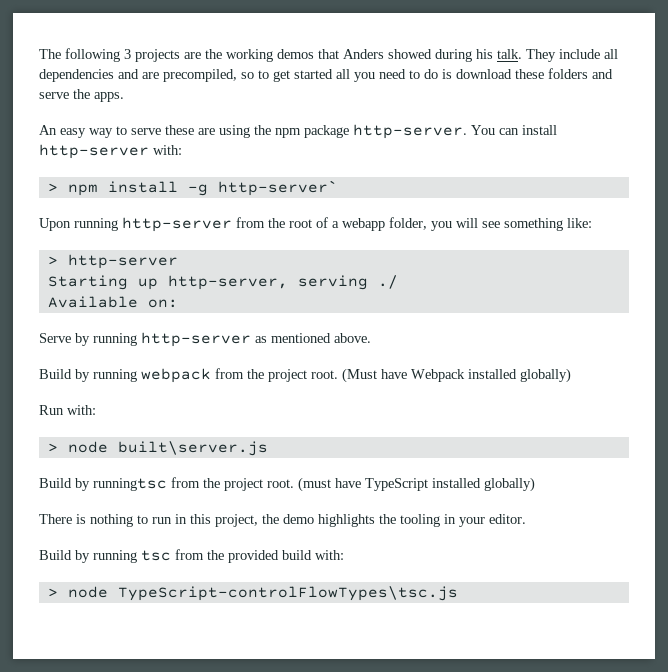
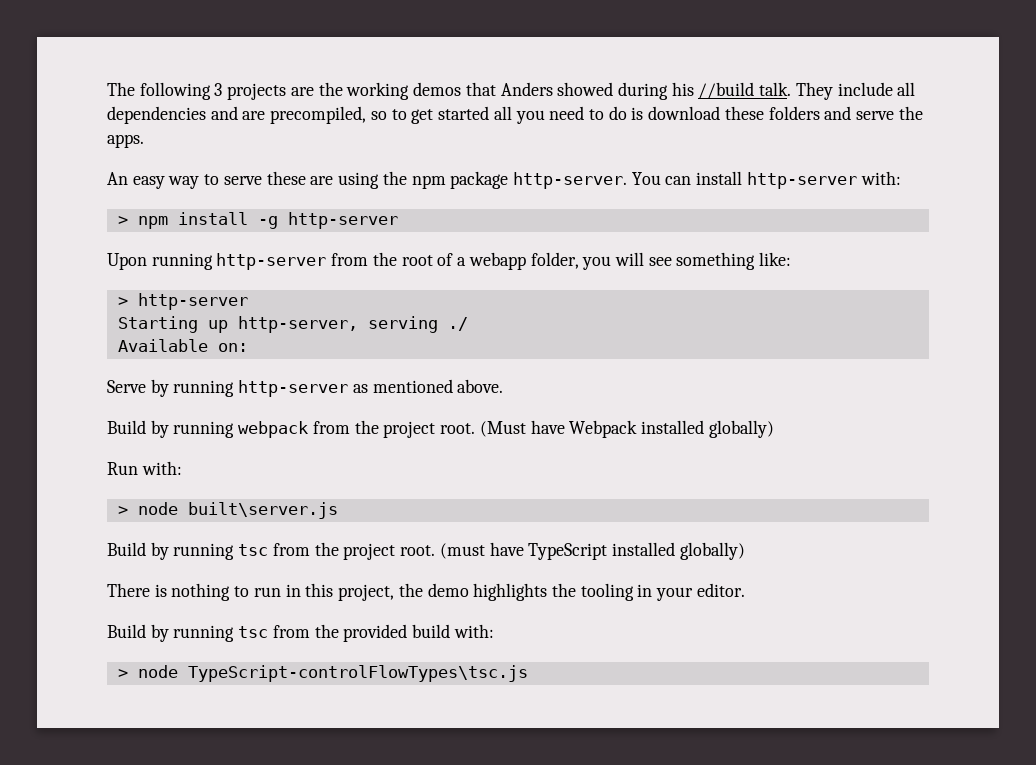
- The following 3 projects are the working demos that Anders showed during his talk.
+ The following 3 projects are the working demos that Anders showed during his //build talk.
- > npm install -g http-server`
+ > npm install -g http-server
- Build by runningtsc from the project root.
+ Build by running tsc from the project root.

